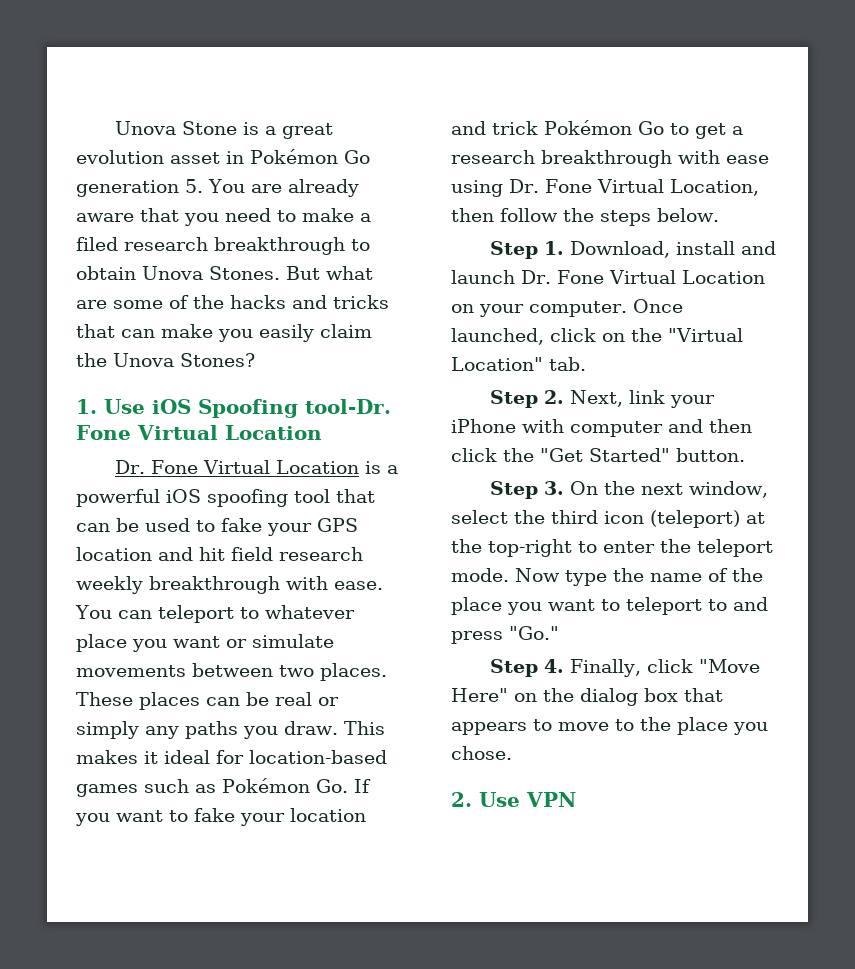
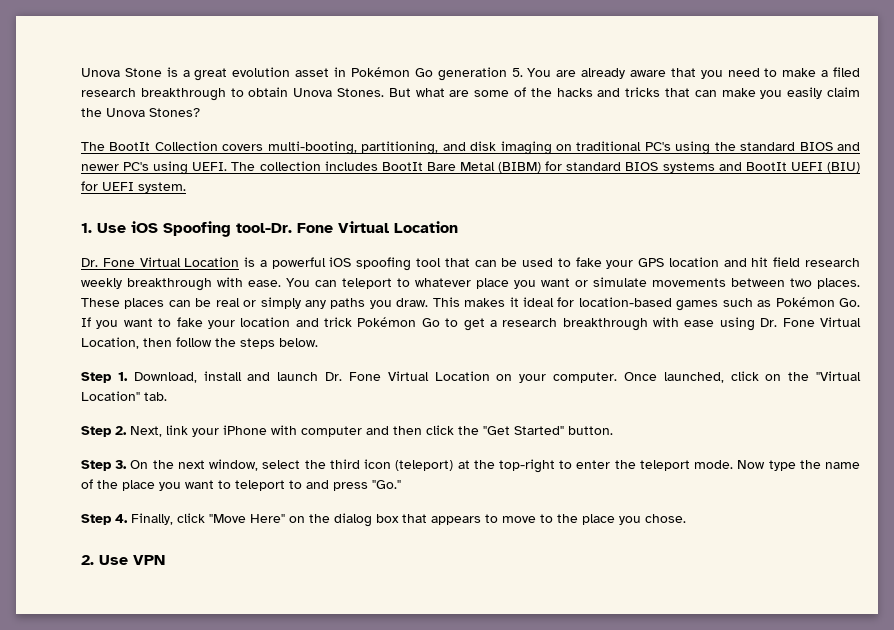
+ The BootIt Collection covers multi-booting, partitioning, and disk imaging on traditional PC's using the standard BIOS and newer PC's using UEFI. The collection includes BootIt Bare Metal (BIBM) for standard BIOS systems and BootIt UEFI (BIU) for UEFI system.

